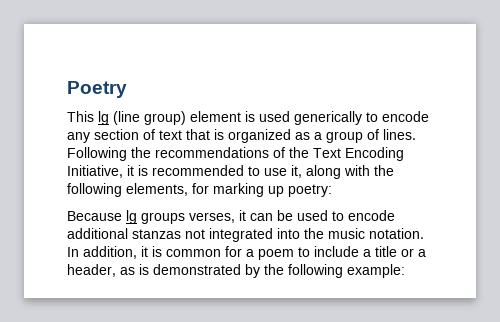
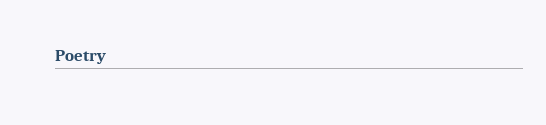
- This lg (line group) element is used generically to encode any section of text that is organized as a group of lines. Following the recommendations of the Text Encoding Initiative, it is recommended to use it, along with the following elements, for marking up poetry:
- Because lg groups verses, it can be used to encode additional stanzas not integrated into the music notation. In addition, it is common for a poem to include a title or a header, as is demonstrated by the following example:

